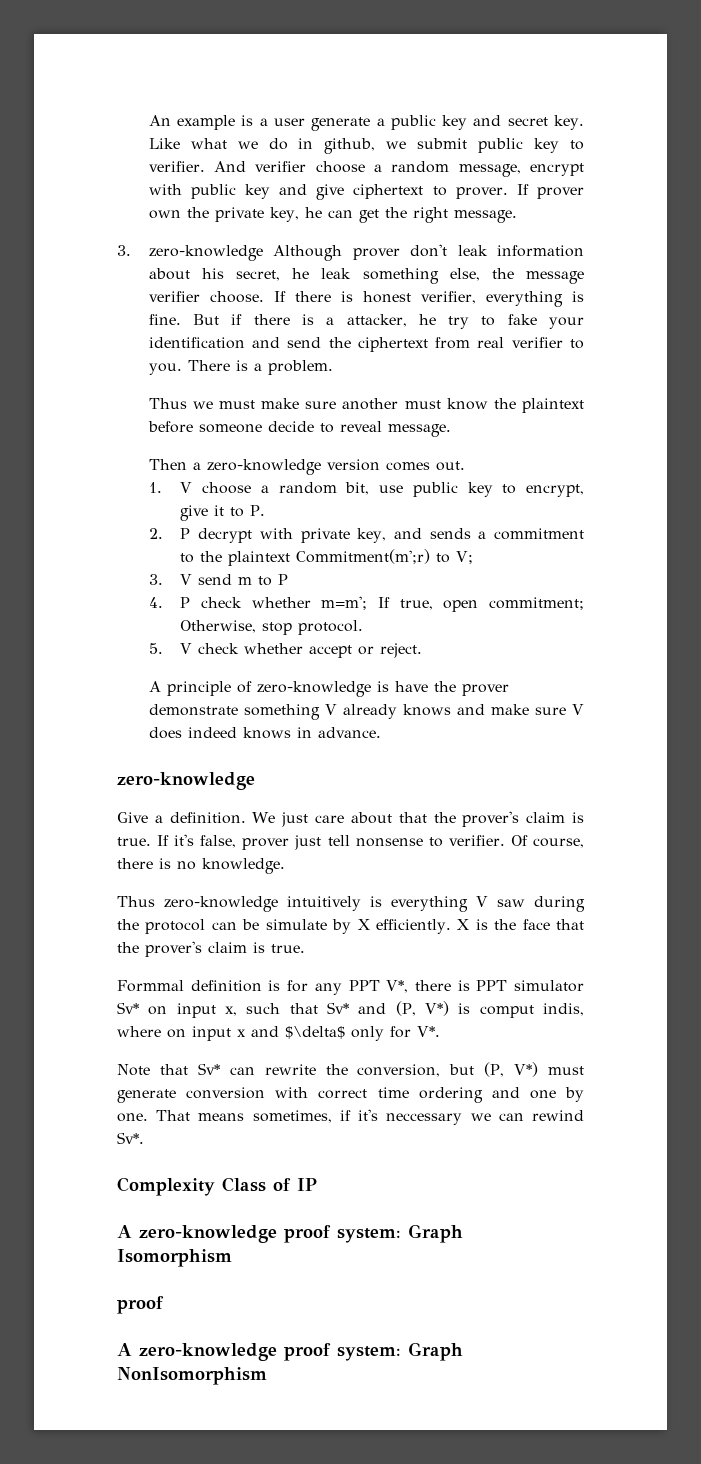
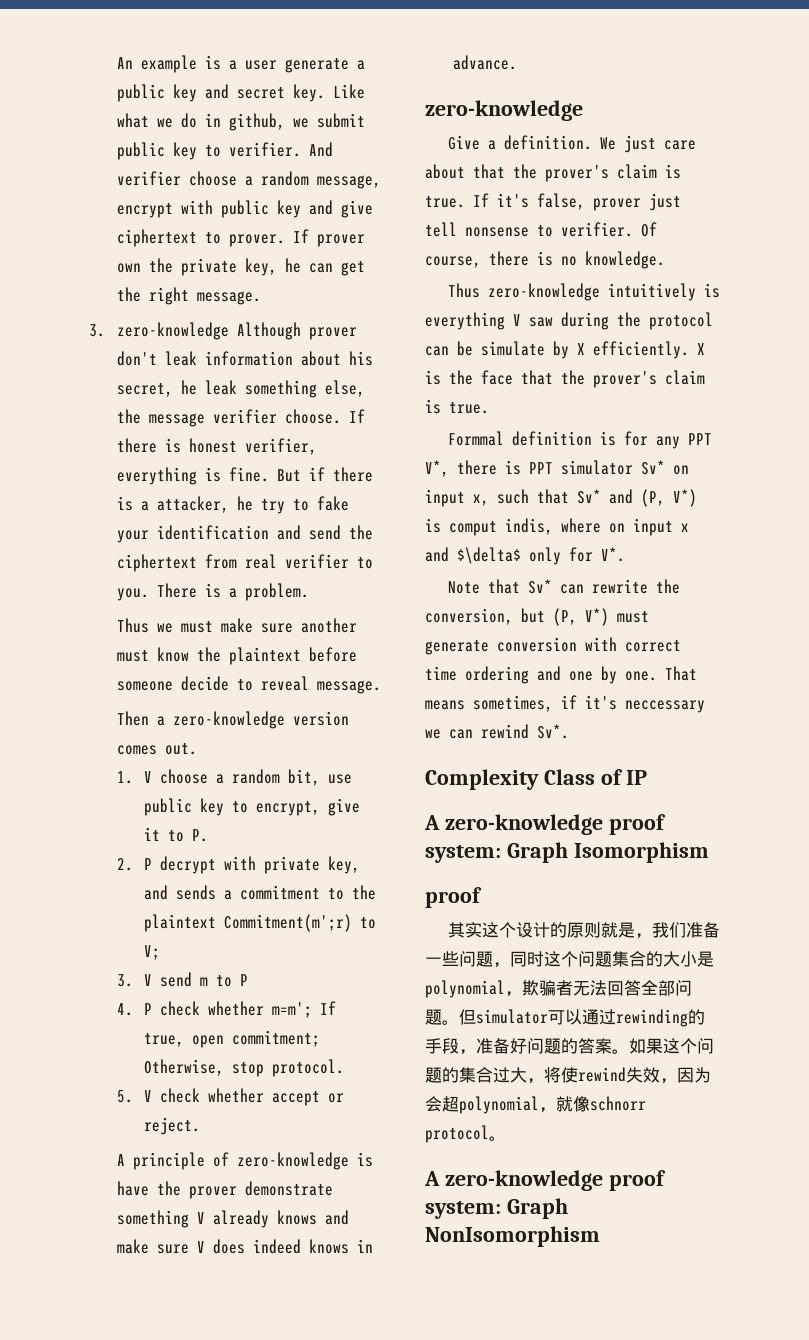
+ 其实这个设计的原则就是，我们准备一些问题，同时这个问题集合的大小是polynomial，欺骗者无法回答全部问题。但simulator可以通过rewinding的手段，准备好问题的答案。如果这个问题的集合过大，将使rewind失效，因为会超polynomial，就像schnorr protocol。

